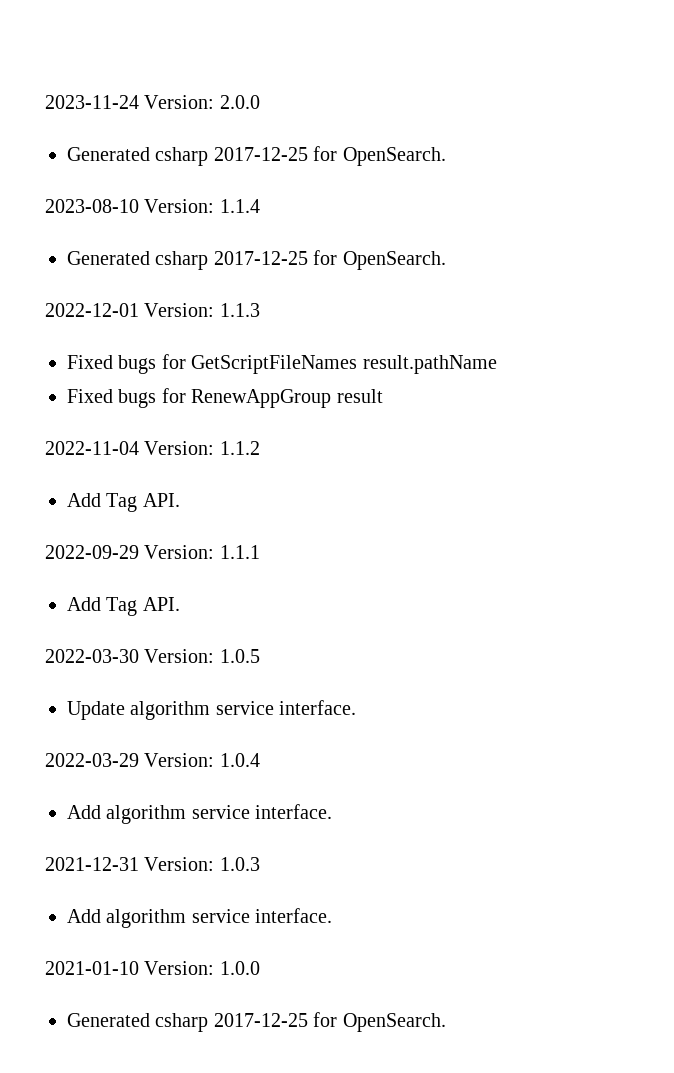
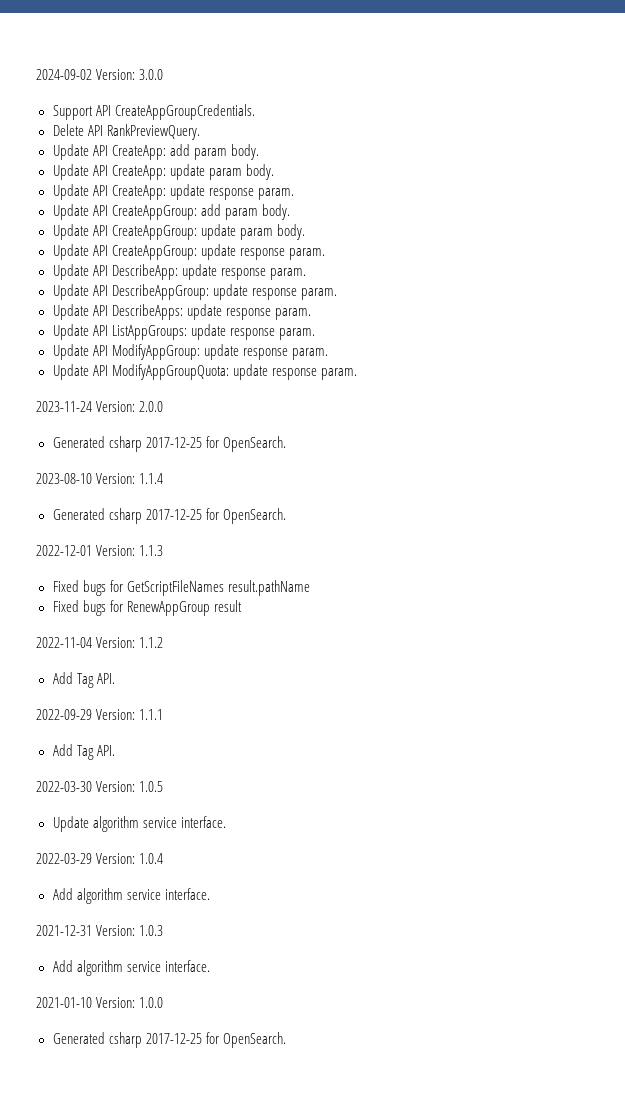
+ 2024-09-02 Version: 3.0.0
+ Support API CreateAppGroupCredentials.
+ Delete API RankPreviewQuery.
+ Update API CreateApp: add param body.
+ Update API CreateApp: update param body.
+ Update API CreateApp: update response param.
+ Update API CreateAppGroup: add param body.
+ Update API CreateAppGroup: update param body.
+ Update API CreateAppGroup: update response param.
+ Update API DescribeApp: update response param.
+ Update API DescribeAppGroup: update response param.
+ Update API DescribeApps: update response param.
+ Update API ListAppGroups: update response param.
+ Update API ModifyAppGroup: update response param.
+ Update API ModifyAppGroupQuota: update response param.

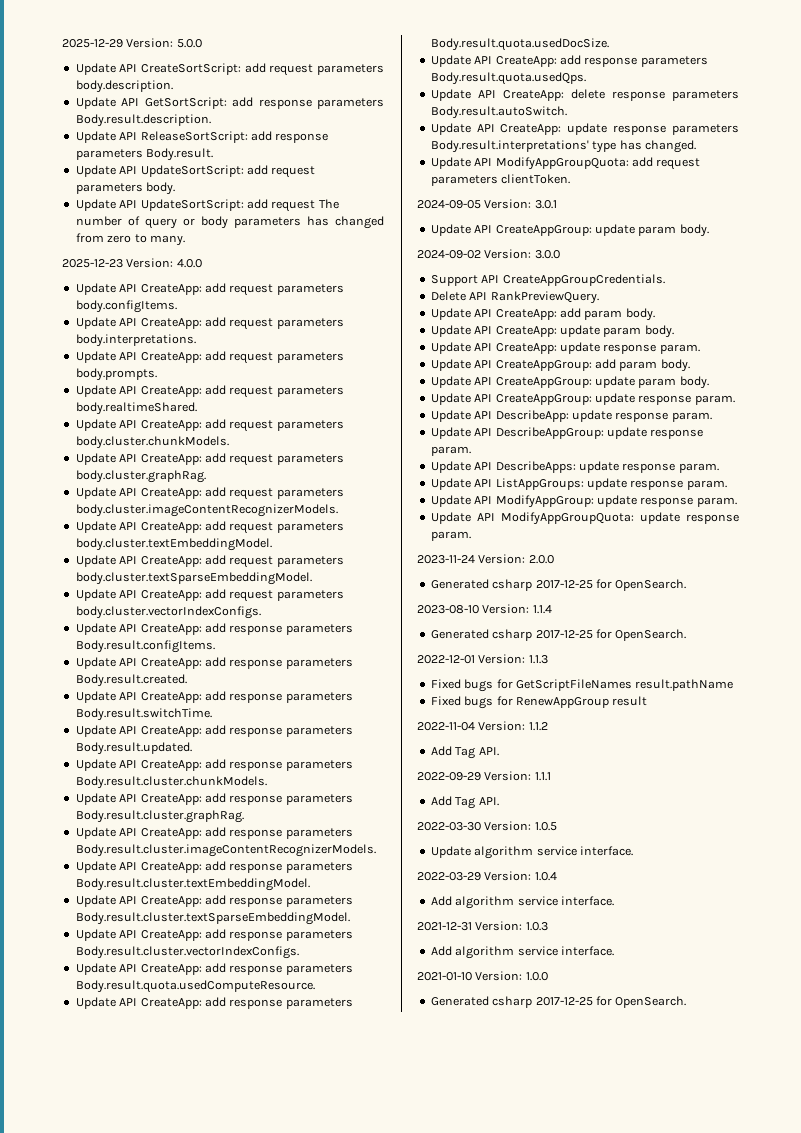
+ 2025-12-29 Version: 5.0.0
+ Update API CreateSortScript: add request parameters body.description.
+ Update API GetSortScript: add response parameters Body.result.description.
+ Update API ReleaseSortScript: add response parameters Body.result.
+ Update API UpdateSortScript: add request parameters body.
+ Update API UpdateSortScript: add request The number of query or body parameters has changed from zero to many.
+ 2025-12-23 Version: 4.0.0
+ Update API CreateApp: add request parameters body.configItems.
+ Update API CreateApp: add request parameters body.interpretations.
+ Update API CreateApp: add request parameters body.prompts.
+ Update API CreateApp: add request parameters body.realtimeShared.
+ Update API CreateApp: add request parameters body.cluster.chunkModels.
+ Update API CreateApp: add request parameters body.cluster.graphRag.
+ Update API CreateApp: add request parameters body.cluster.imageContentRecognizerModels.
+ Update API CreateApp: add request parameters body.cluster.textEmbeddingModel.
+ Update API CreateApp: add request parameters body.cluster.textSparseEmbeddingModel.
+ Update API CreateApp: add request parameters body.cluster.vectorIndexConfigs.
+ Update API CreateApp: add response parameters Body.result.configItems.
+ Update API CreateApp: add response parameters Body.result.created.
+ Update API CreateApp: add response parameters Body.result.switchTime.
+ Update API CreateApp: add response parameters Body.result.updated.
+ Update API CreateApp: add response parameters Body.result.cluster.chunkModels.
+ Update API CreateApp: add response parameters Body.result.cluster.graphRag.
+ Update API CreateApp: add response parameters Body.result.cluster.imageContentRecognizerModels.
+ Update API CreateApp: add response parameters Body.result.cluster.textEmbeddingModel.
+ Update API CreateApp: add response parameters Body.result.cluster.textSparseEmbeddingModel.
+ Update API CreateApp: add response parameters Body.result.cluster.vectorIndexConfigs.
+ Update API CreateApp: add response parameters Body.result.quota.usedComputeResource.
+ Update API CreateApp: add response parameters Body.result.quota.usedDocSize.
+ Update API CreateApp: add response parameters Body.result.quota.usedQps.
+ Update API CreateApp: delete response parameters Body.result.autoSwitch.
+ Update API CreateApp: update response parameters Body.result.interpretations' type has changed.
+ Update API ModifyAppGroupQuota: add request parameters clientToken.
+ 2024-09-05 Version: 3.0.1
+ Update API CreateAppGroup: update param body.

